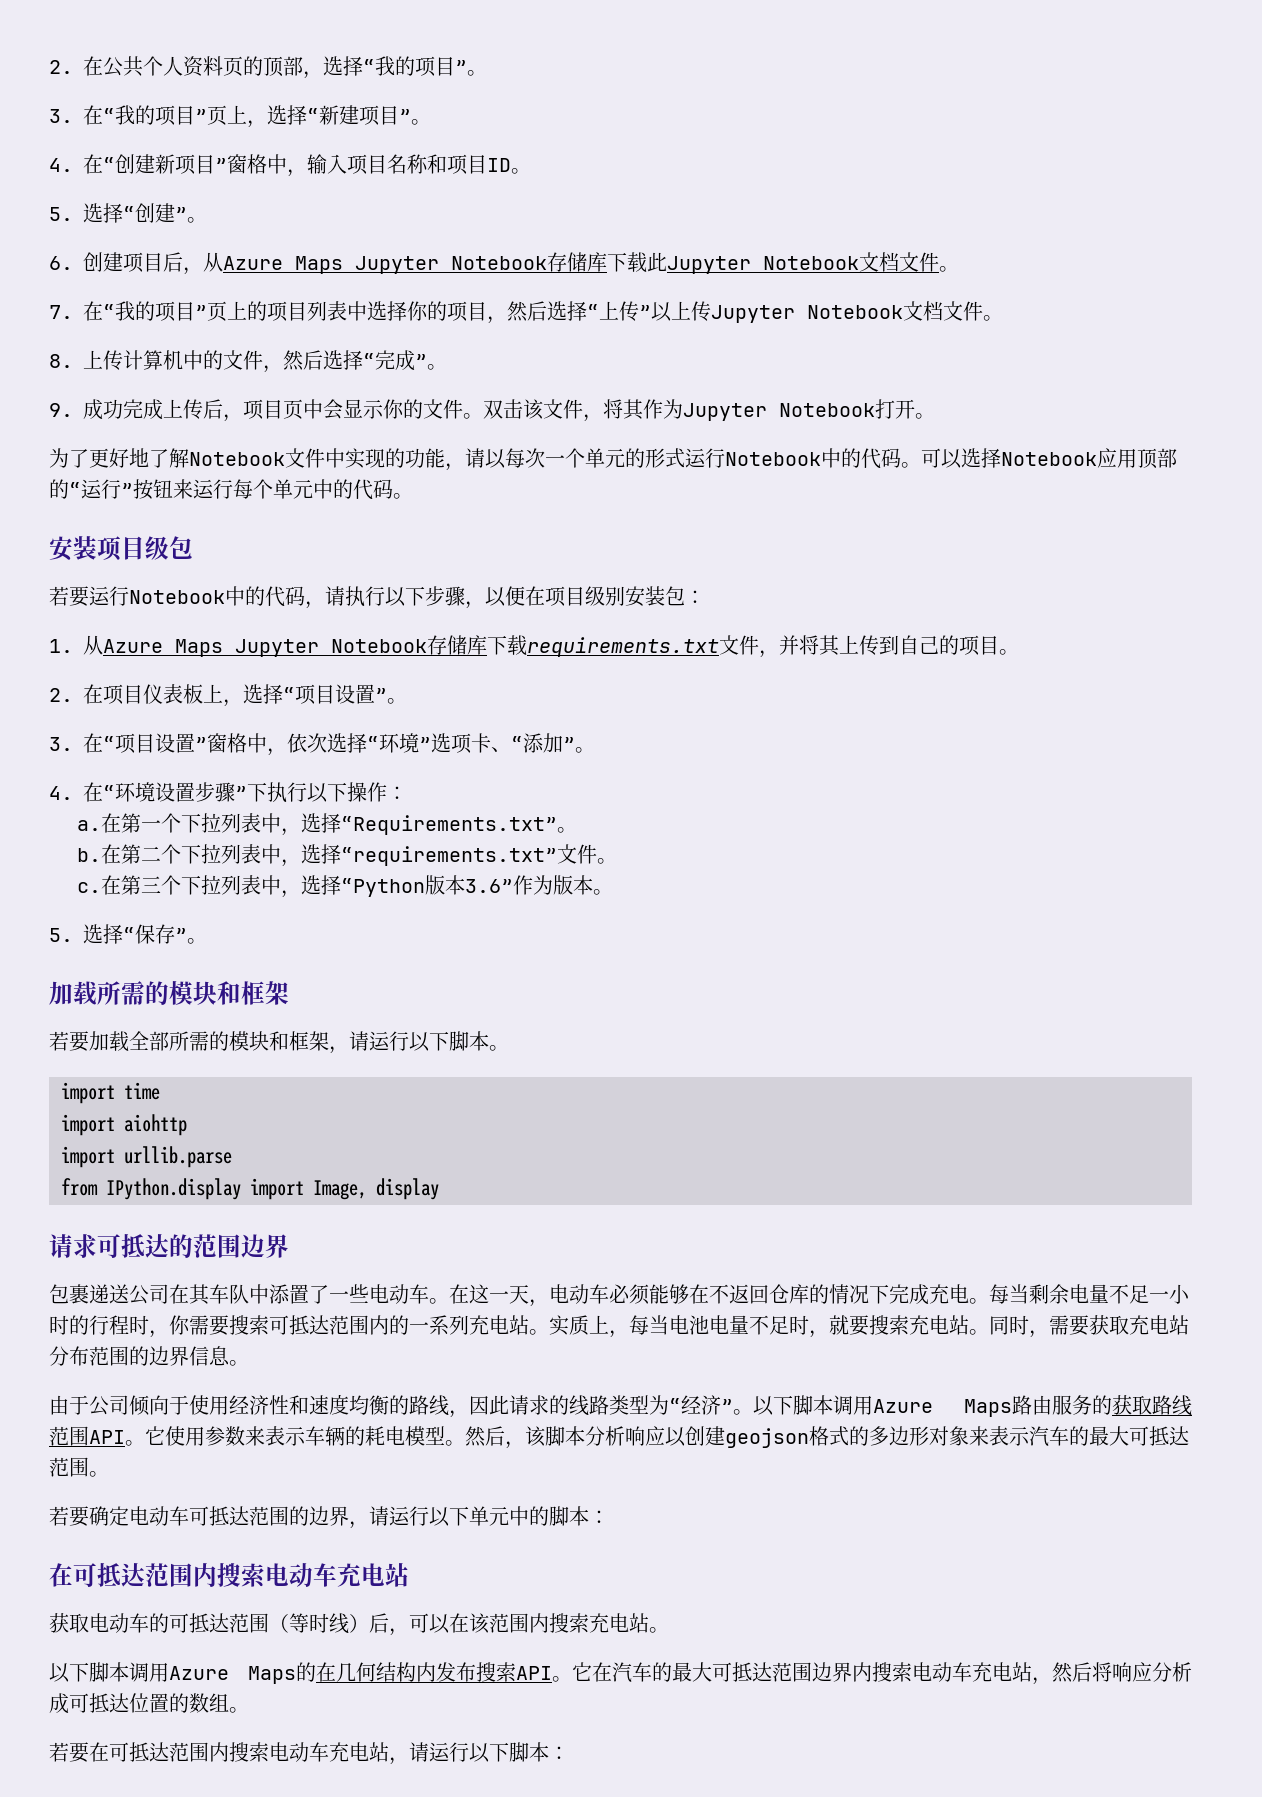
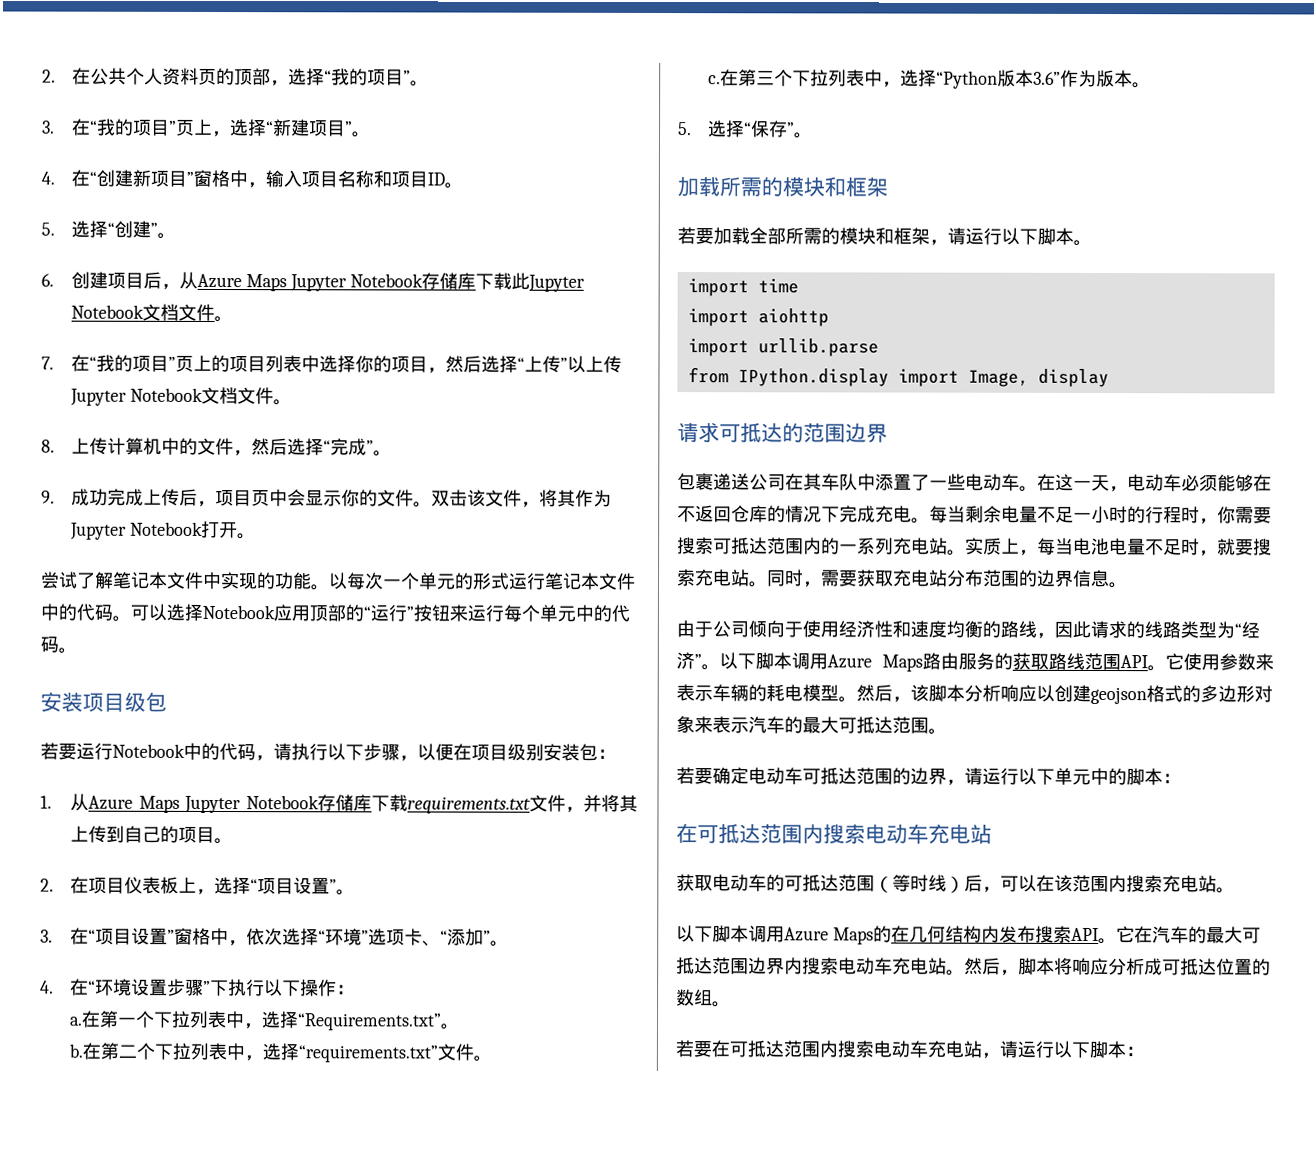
- 为了更好地了解Notebook文件中实现的功能，请以每次一个单元的形式运行Notebook中的代码。
+ 尝试了解笔记本文件中实现的功能。以每次一个单元的形式运行笔记本文件中的代码。
- 它在汽车的最大可抵达范围边界内搜索电动车充电站，然后将响应分析成可抵达位置的数组。
+ 它在汽车的最大可抵达范围边界内搜索电动车充电站。然后，脚本将响应分析成可抵达位置的数组。

